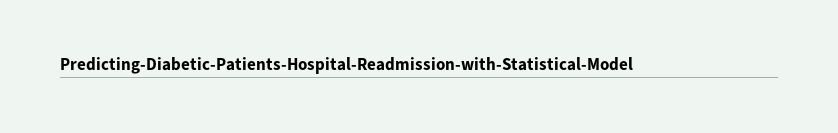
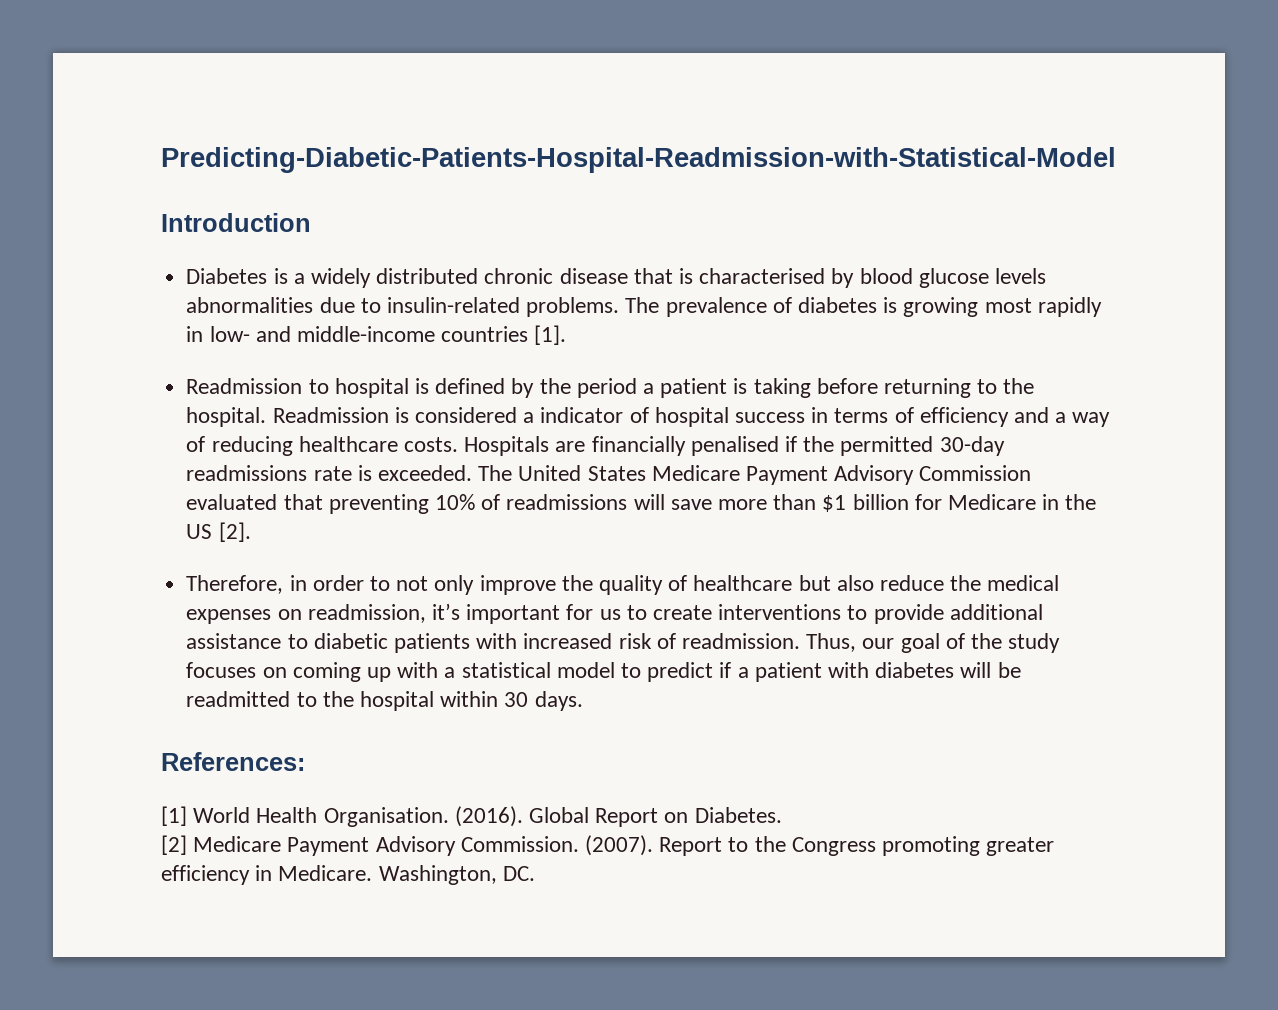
+ Introduction
+ Diabetes is a widely distributed chronic disease that is characterised by blood glucose levels abnormalities due to insulin-related problems. The prevalence of diabetes is growing most rapidly in low- and middle-income countries [1].
+ Readmission to hospital is defined by the period a patient is taking before returning to the hospital. Readmission is considered a indicator of hospital success in terms of efficiency and a way of reducing healthcare costs. Hospitals are financially penalised if the permitted 30-day readmissions rate is exceeded. The United States Medicare Payment Advisory Commission evaluated that preventing 10% of readmissions will save more than $1 billion for Medicare in the US [2].
+ Therefore, in order to not only improve the quality of healthcare but also reduce the medical expenses on readmission, it’s important for us to create interventions to provide additional assistance to diabetic patients with increased risk of readmission. Thus, our goal of the study focuses on coming up with a statistical model to predict if a patient with diabetes will be readmitted to the hospital within 30 days.
+ References:
+ [1] World Health Organisation. (2016). Global Report on Diabetes.
+ [2] Medicare Payment Advisory Commission. (2007). Report to the Congress promoting greater efficiency in Medicare. Washington, DC.

